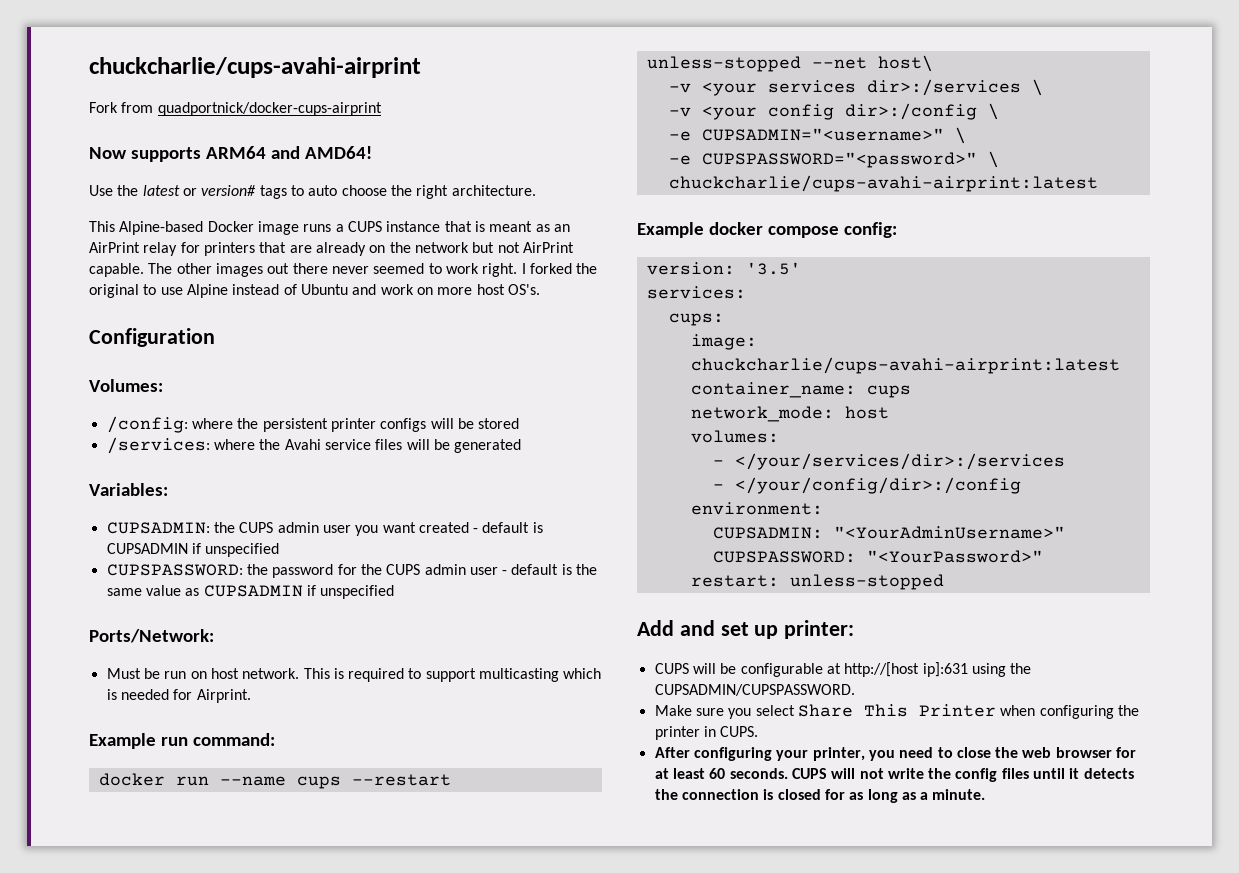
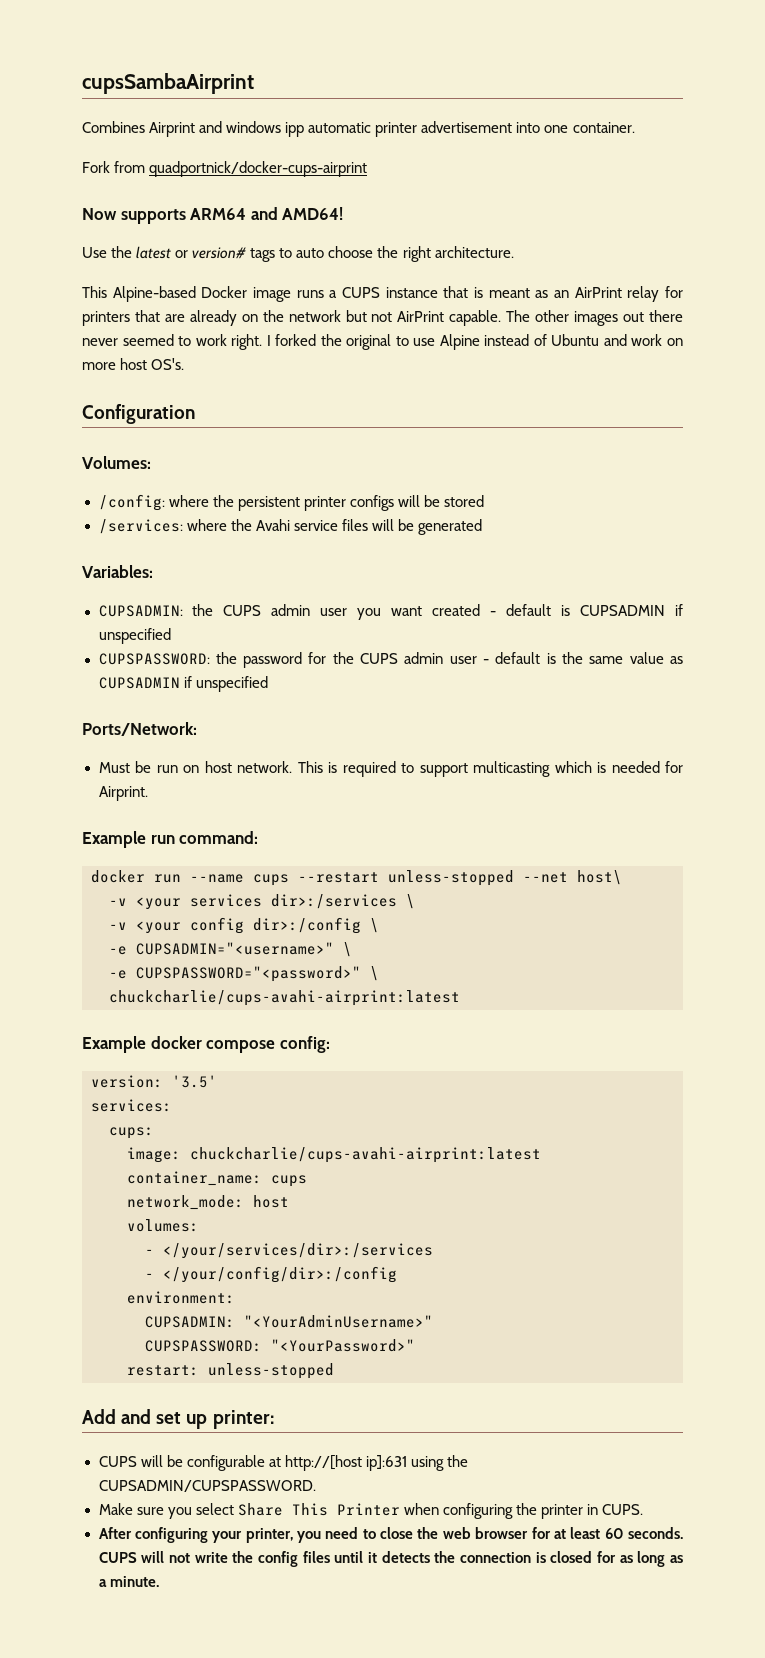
- chuckcharlie/cups-avahi-airprint
+ cupsSambaAirprint
+ Combines Airprint and windows ipp automatic printer advertisement into one container.

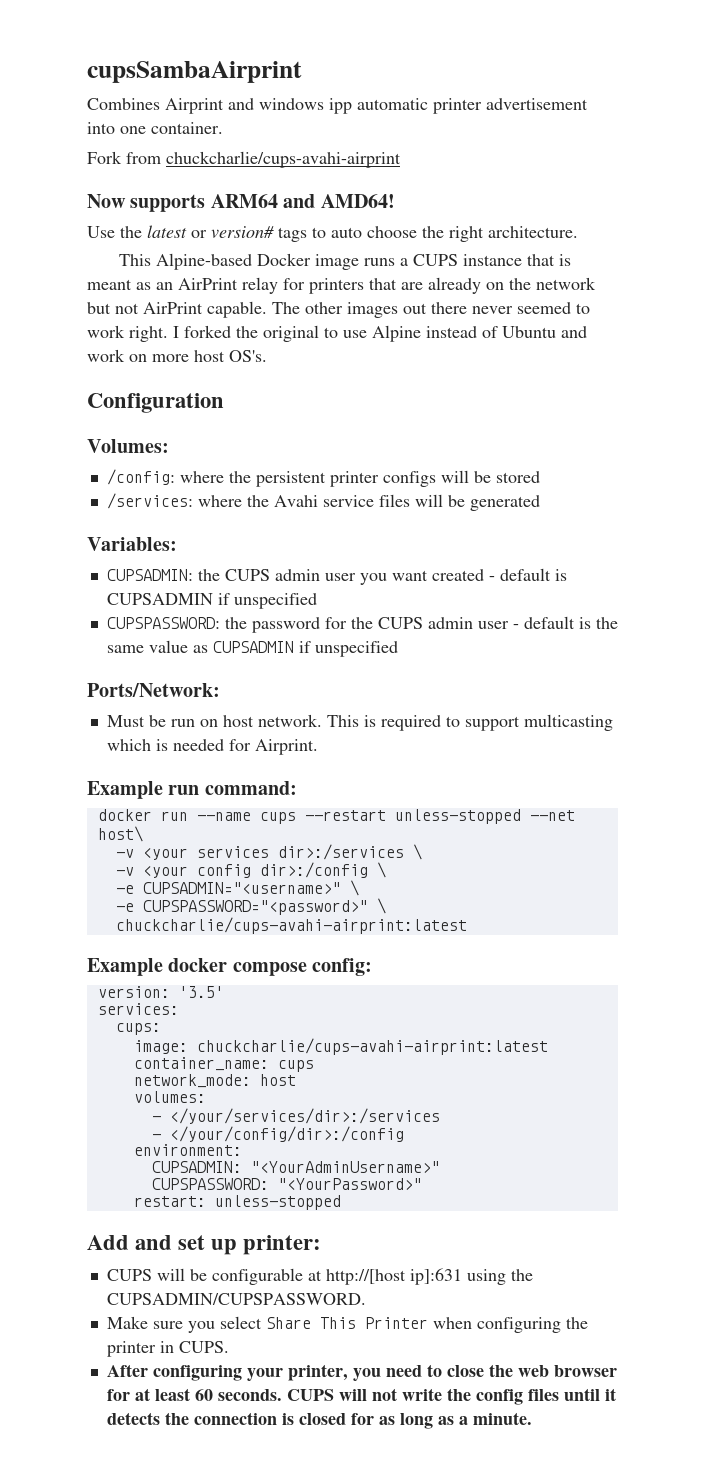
- Fork from quadportnick/docker-cups-airprint
+ Fork from chuckcharlie/cups-avahi-airprint

